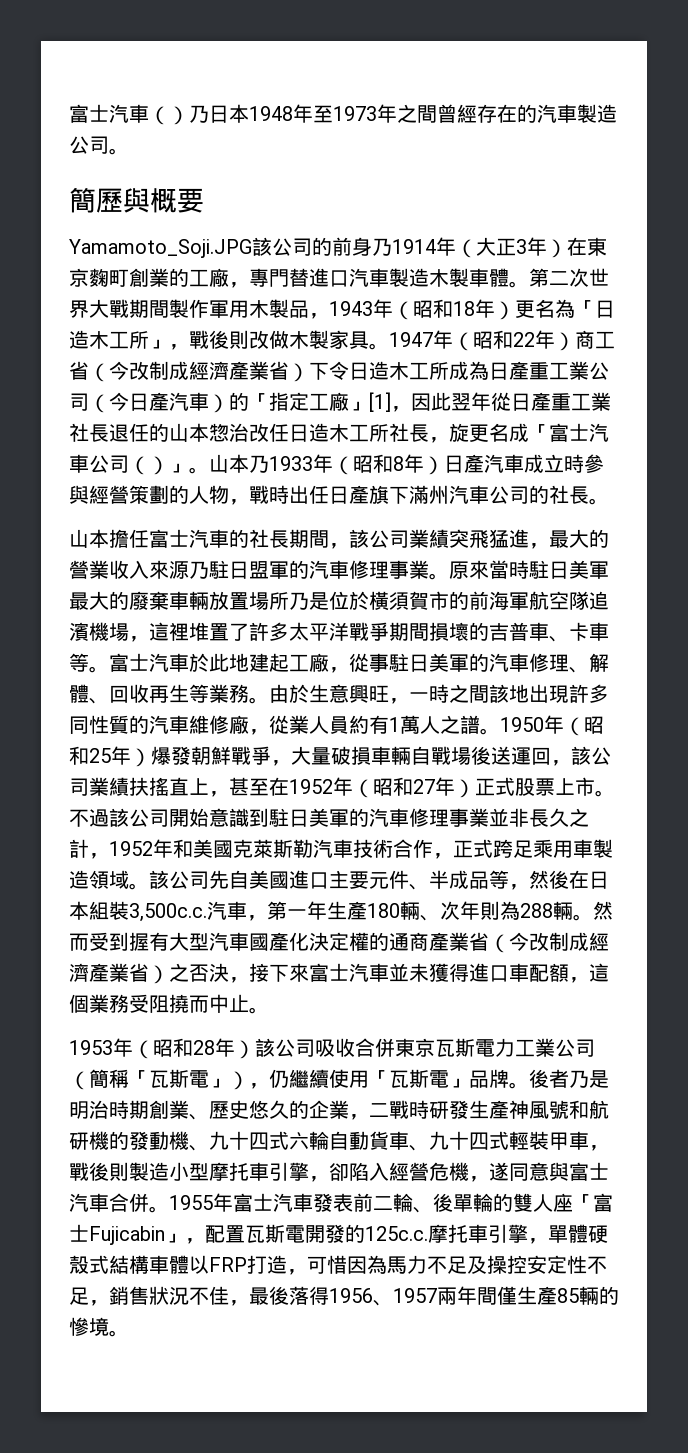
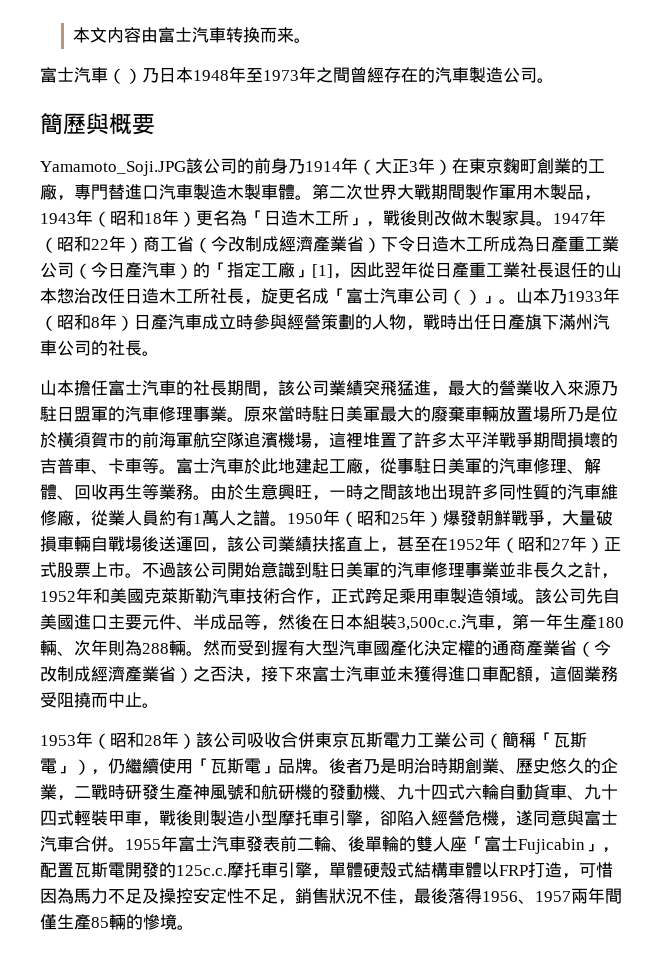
+ 本文内容由富士汽車转换而来。

